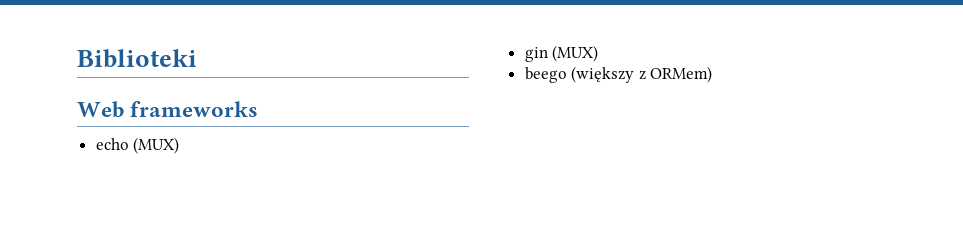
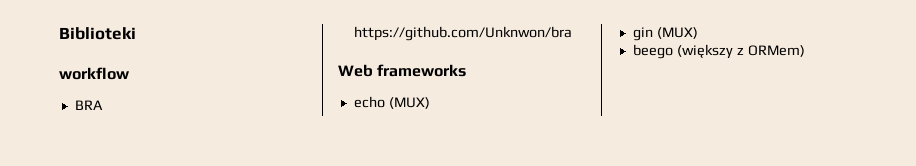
+ workflow
+ BRA https://github.com/Unknwon/bra

